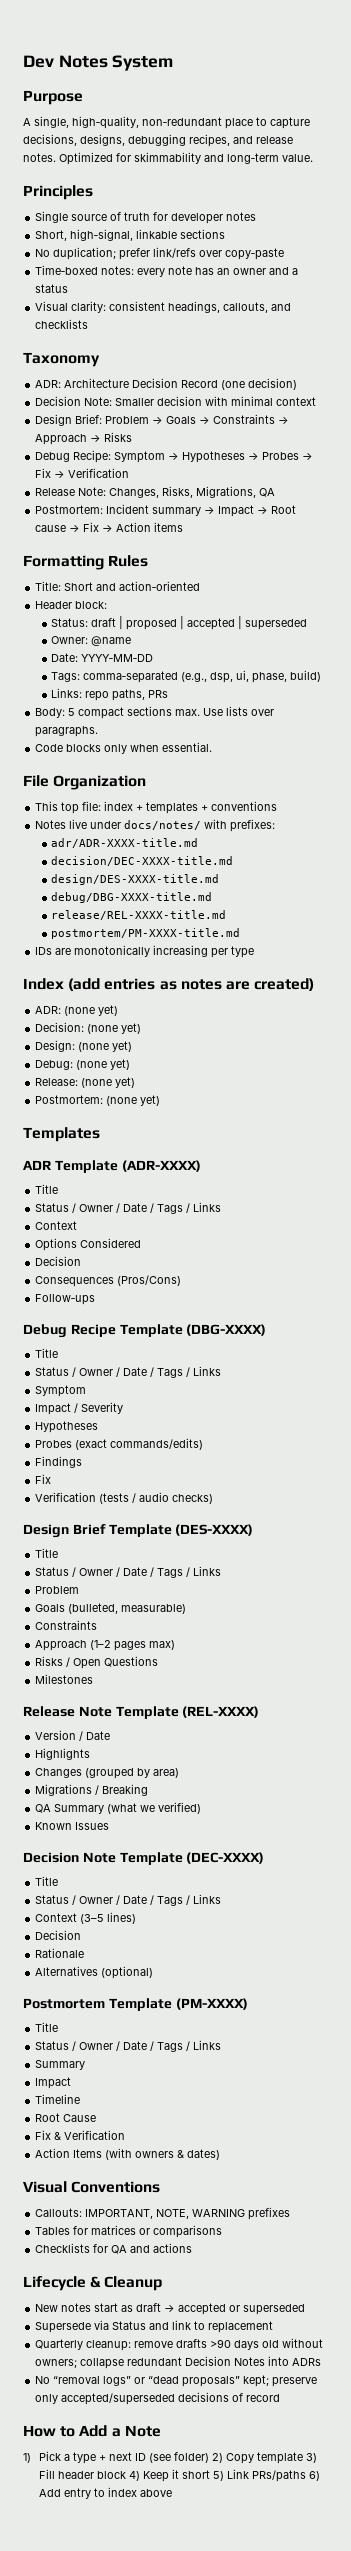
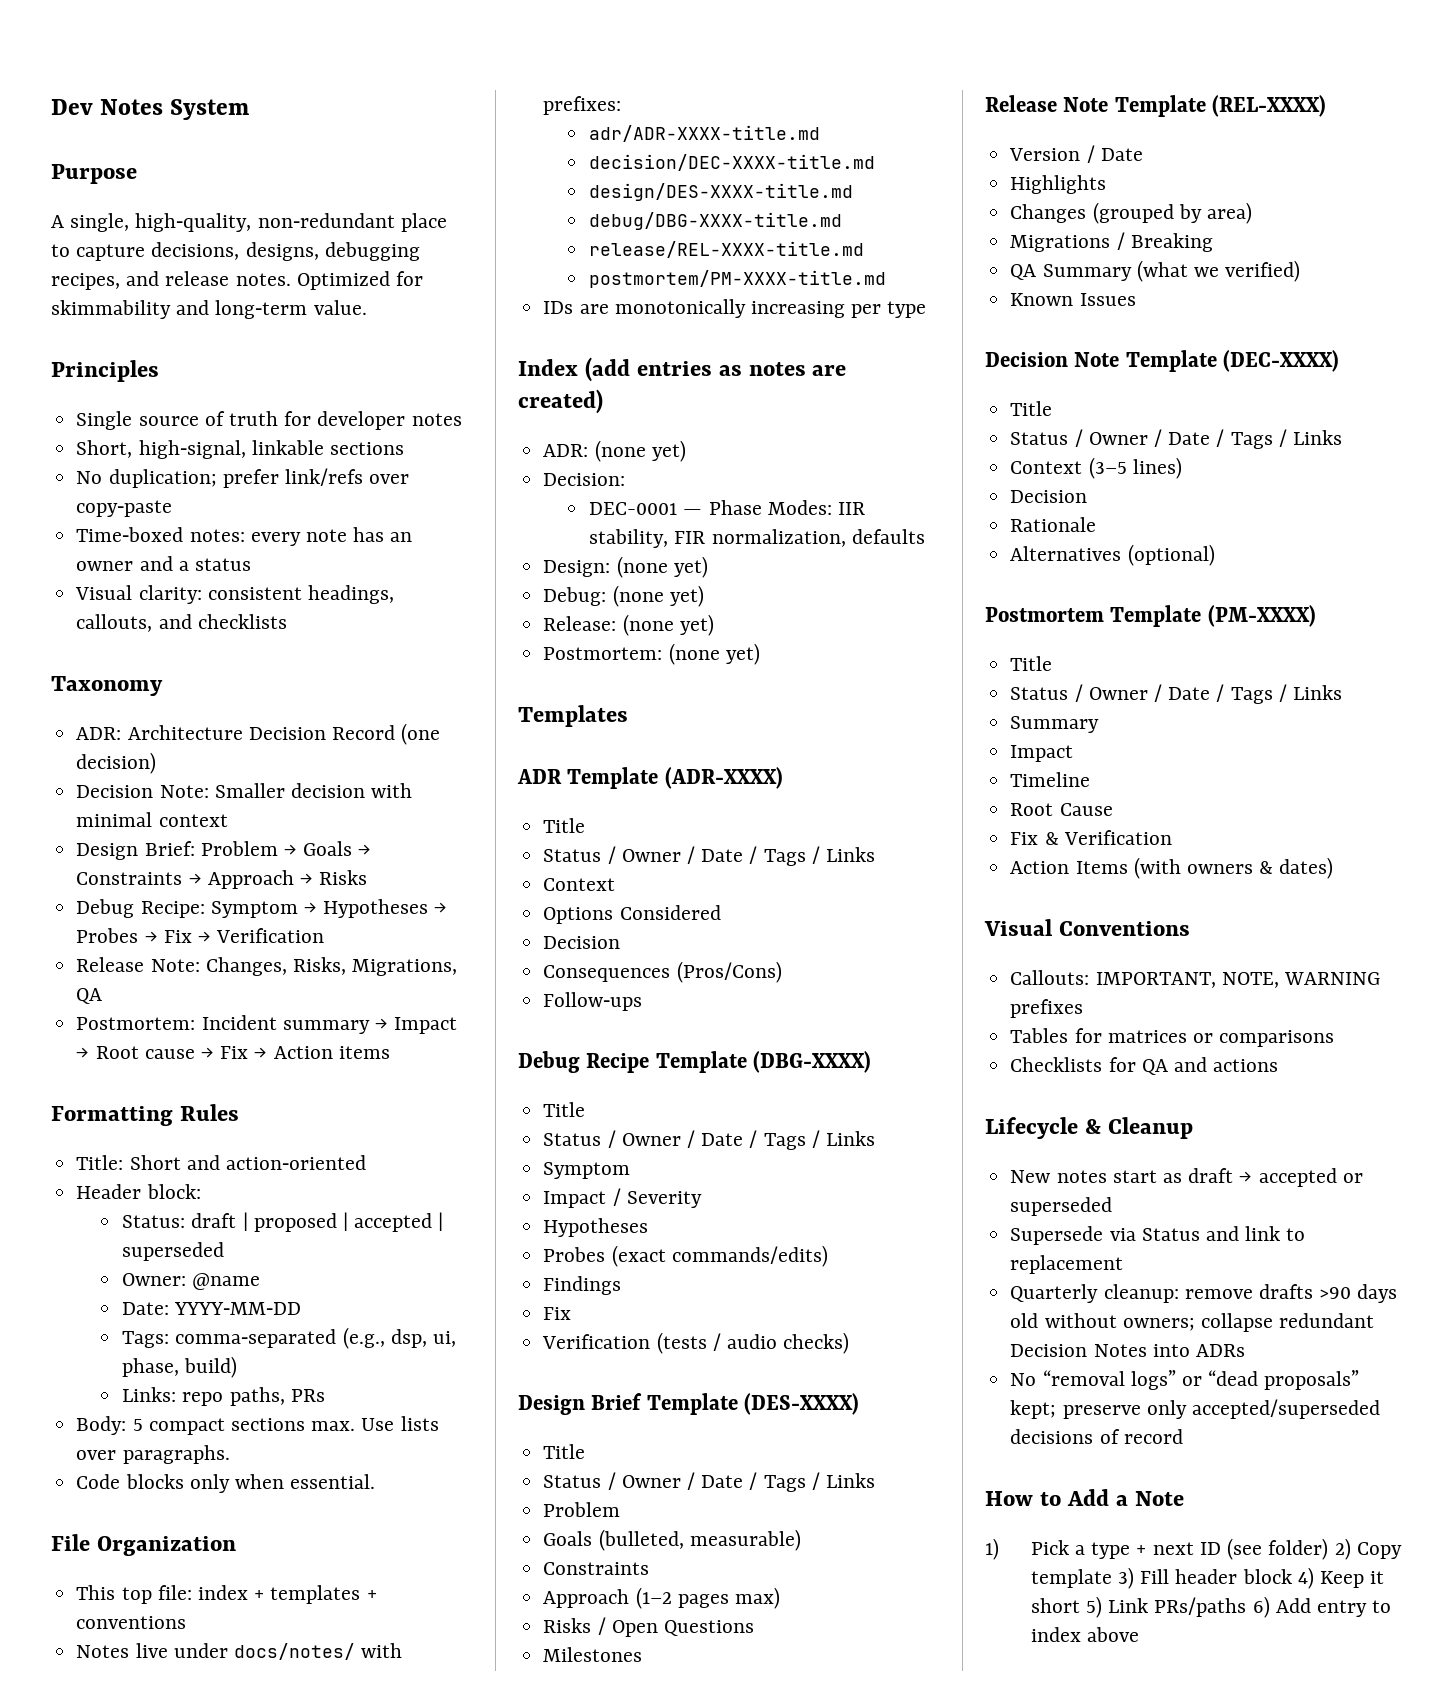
- Decision: (none yet)
+ Decision:
+ DEC-0001 — Phase Modes: IIR stability, FIR normalization, defaults

